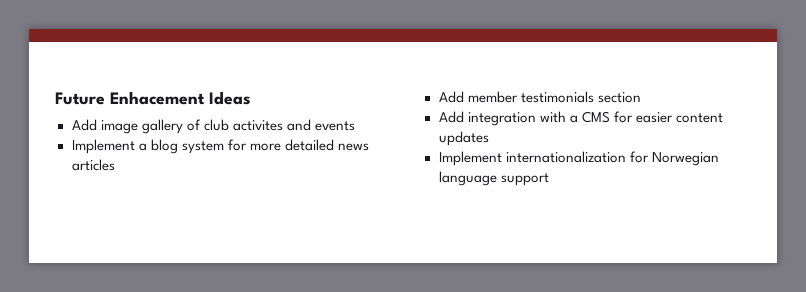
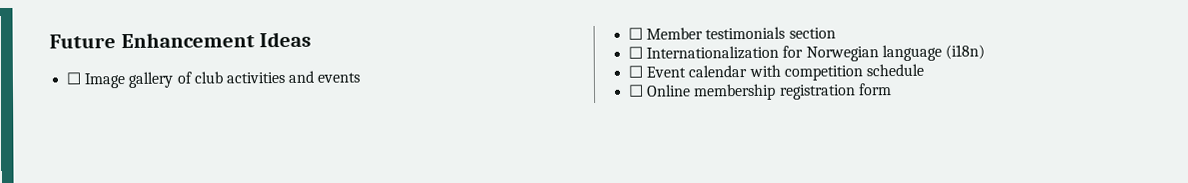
- Future Enhacement Ideas
+ Future Enhancement Ideas
- Add image gallery of club activites and events
+ ☐ Image gallery of club activities and events
- Implement a blog system for more detailed news articles
- Add member testimonials section
- Add integration with a CMS for easier content updates
- Implement internationalization for Norwegian language support
+ ☐ Member testimonials section
+ ☐ Internationalization for Norwegian language (i18n)
+ ☐ Event calendar with competition schedule
+ ☐ Online membership registration form

